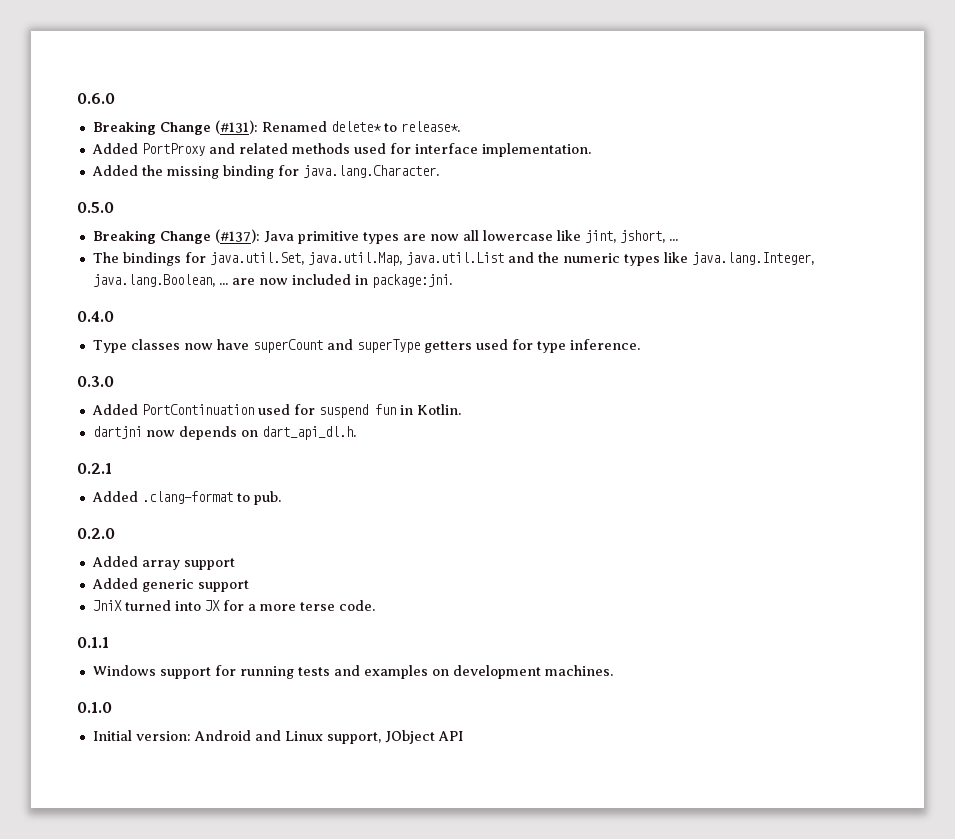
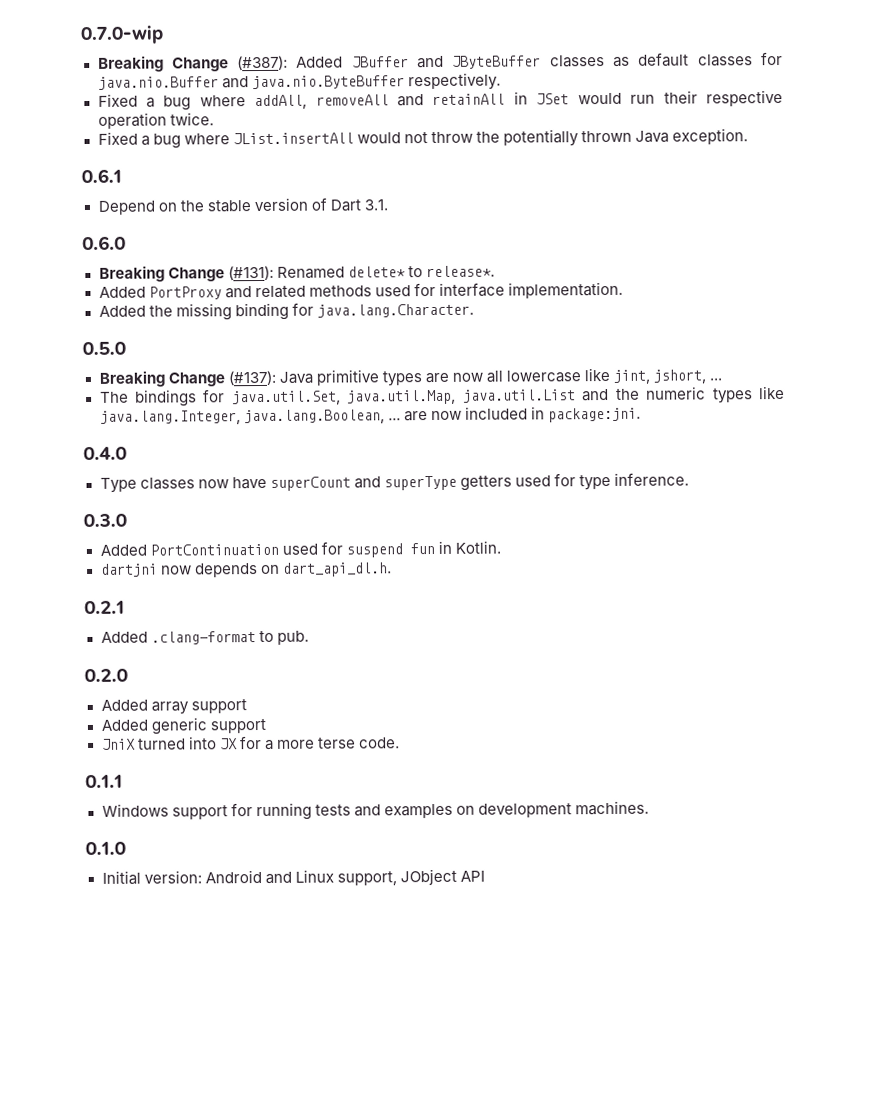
+ 0.7.0-wip
+ Breaking Change (#387): Added JBuffer and JByteBuffer classes as default classes for java.nio.Buffer and java.nio.ByteBuffer respectively.
+ Fixed a bug where addAll, removeAll and retainAll in JSet would run their respective operation twice.
+ Fixed a bug where JList.insertAll would not throw the potentially thrown Java exception.
+ 0.6.1
+ Depend on the stable version of Dart 3.1.

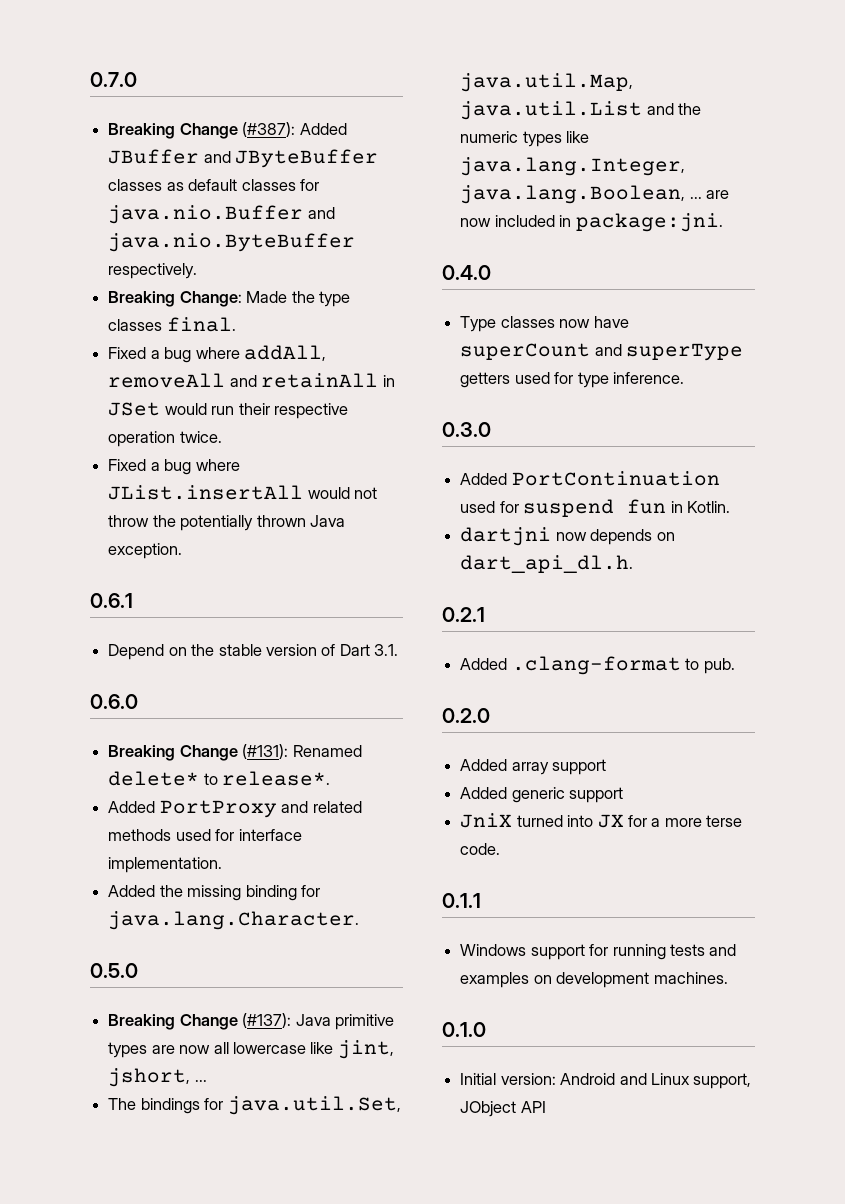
- 0.7.0-wip
+ 0.7.0
+ Breaking Change: Made the type classes final.

